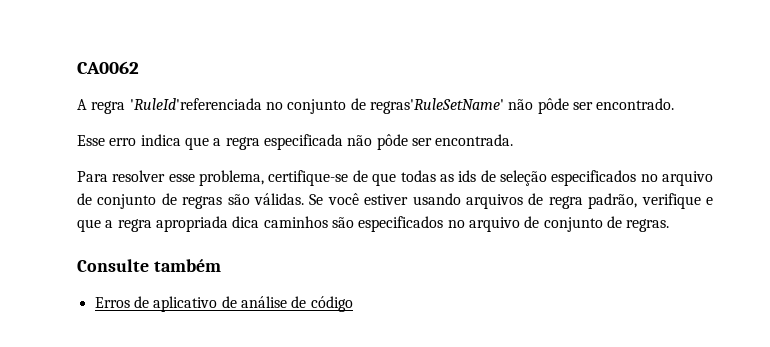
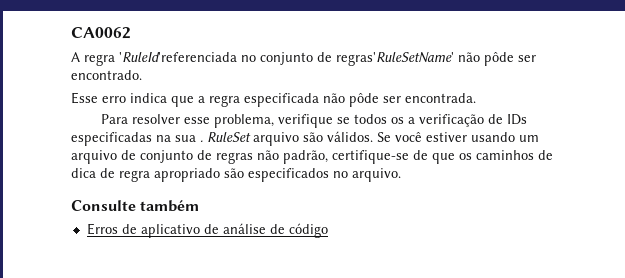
- Para resolver esse problema, certifique-se de que todas as ids de seleção especificados no arquivo de conjunto de regras são válidas. Se você estiver usando arquivos de regra padrão, verifique e que a regra apropriada dica caminhos são especificados no arquivo de conjunto de regras.
+ Para resolver esse problema, verifique se todos os a verificação de IDs especificadas na sua . RuleSet arquivo são válidos. Se você estiver usando um arquivo de conjunto de regras não padrão, certifique-se de que os caminhos de dica de regra apropriado são especificados no arquivo.

